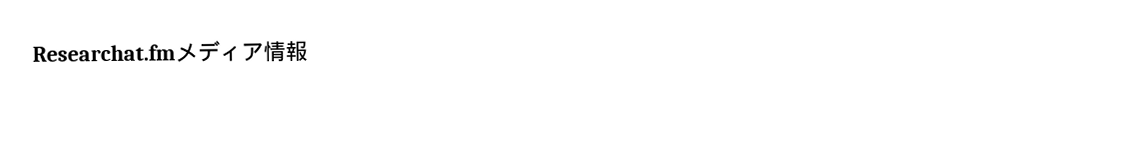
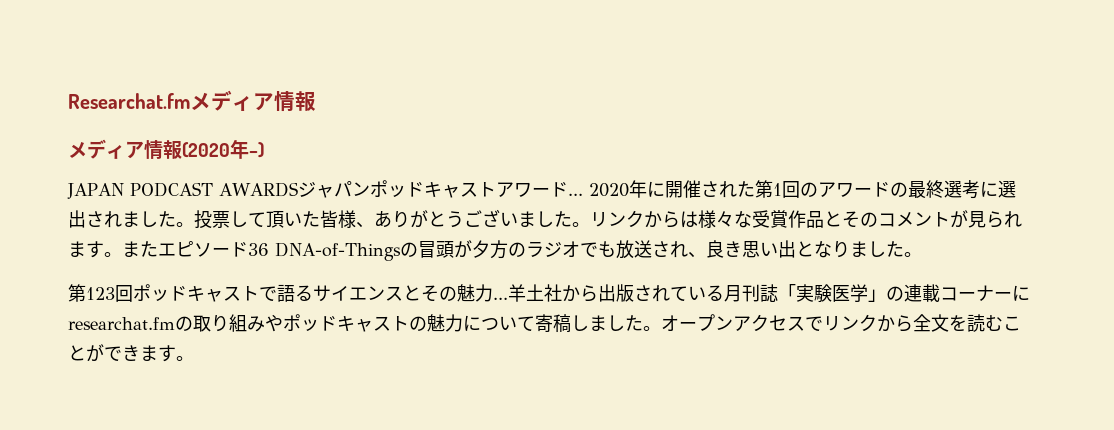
+ メディア情報(2020年–)
+ JAPAN PODCAST AWARDSジャパンポッドキャストアワード... 2020年に開催された第1回のアワードの最終選考に選出されました。投票して頂いた皆様、ありがとうございました。リンクからは様々な受賞作品とそのコメントが見られます。またエピソード36 DNA-of-Thingsの冒頭が夕方のラジオでも放送され、良き思い出となりました。
+ 第123回ポッドキャストで語るサイエンスとその魅力...羊土社から出版されている月刊誌「実験医学」の連載コーナーにresearchat.fmの取り組みやポッドキャストの魅力について寄稿しました。オープンアクセスでリンクから全文を読むことができます。

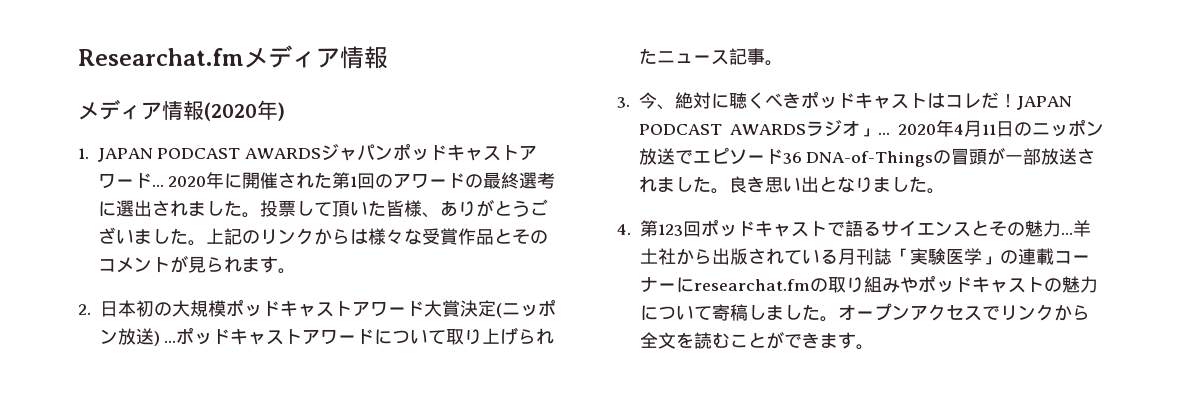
- メディア情報(2020年–)
- JAPAN PODCAST AWARDSジャパンポッドキャストアワード...
+ メディア情報(2020年)
+ 1. JAPAN PODCAST AWARDSジャパンポッドキャストアワード...
- リンクからは様々な受賞作品とそのコメントが見られます。またエピソード36 DNA-of-Thingsの冒頭が夕方のラジオでも放送され、良き思い出となりました。
+ 上記のリンクからは様々な受賞作品とそのコメントが見られます。
+ 2.日本初の大規模ポッドキャストアワード大賞決定(ニッポン放送) ...ポッドキャストアワードについて取り上げられたニュース記事。
+ 3.今、絶対に聴くべきポッドキャストはコレだ！JAPAN PODCAST AWARDSラジオ」... 2020年4月11日のニッポン放送でエピソード36 DNA-of-Thingsの冒頭が一部放送されました。良き思い出となりました。
- 第123回ポッドキャストで語るサイエンスとその魅力...
+ 4.第123回ポッドキャストで語るサイエンスとその魅力...

